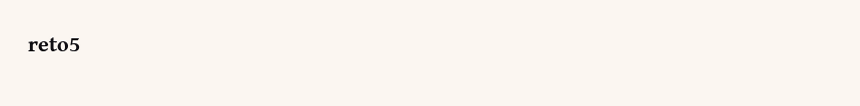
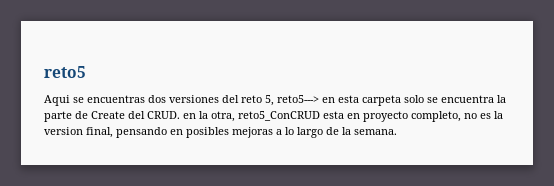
+ Aqui se encuentras dos versiones del reto 5, reto5---> en esta carpeta solo se encuentra la parte de Create del CRUD. en la otra, reto5_ConCRUD esta en proyecto completo, no es la version final, pensando en posibles mejoras a lo largo de la semana.

